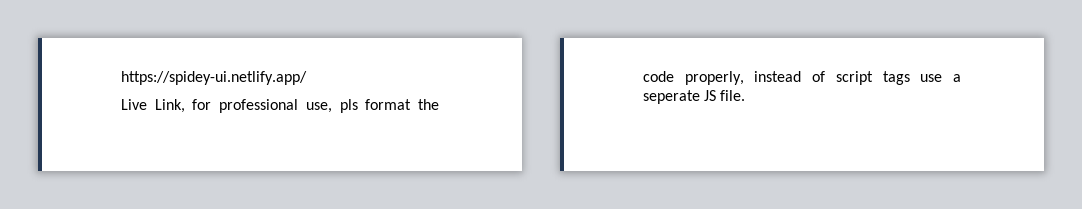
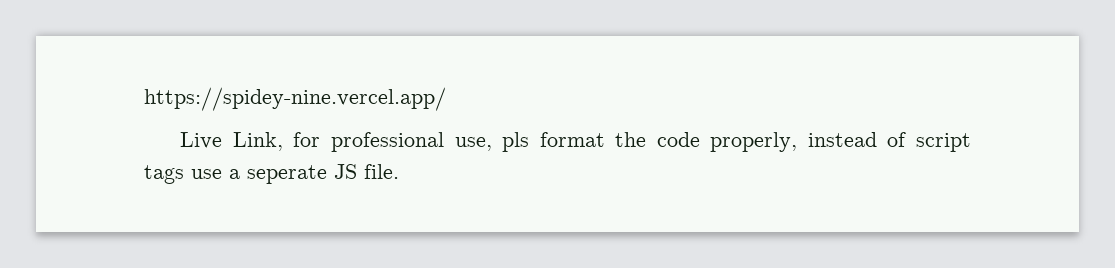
- https://spidey-ui.netlify.app/
+ https://spidey-nine.vercel.app/

